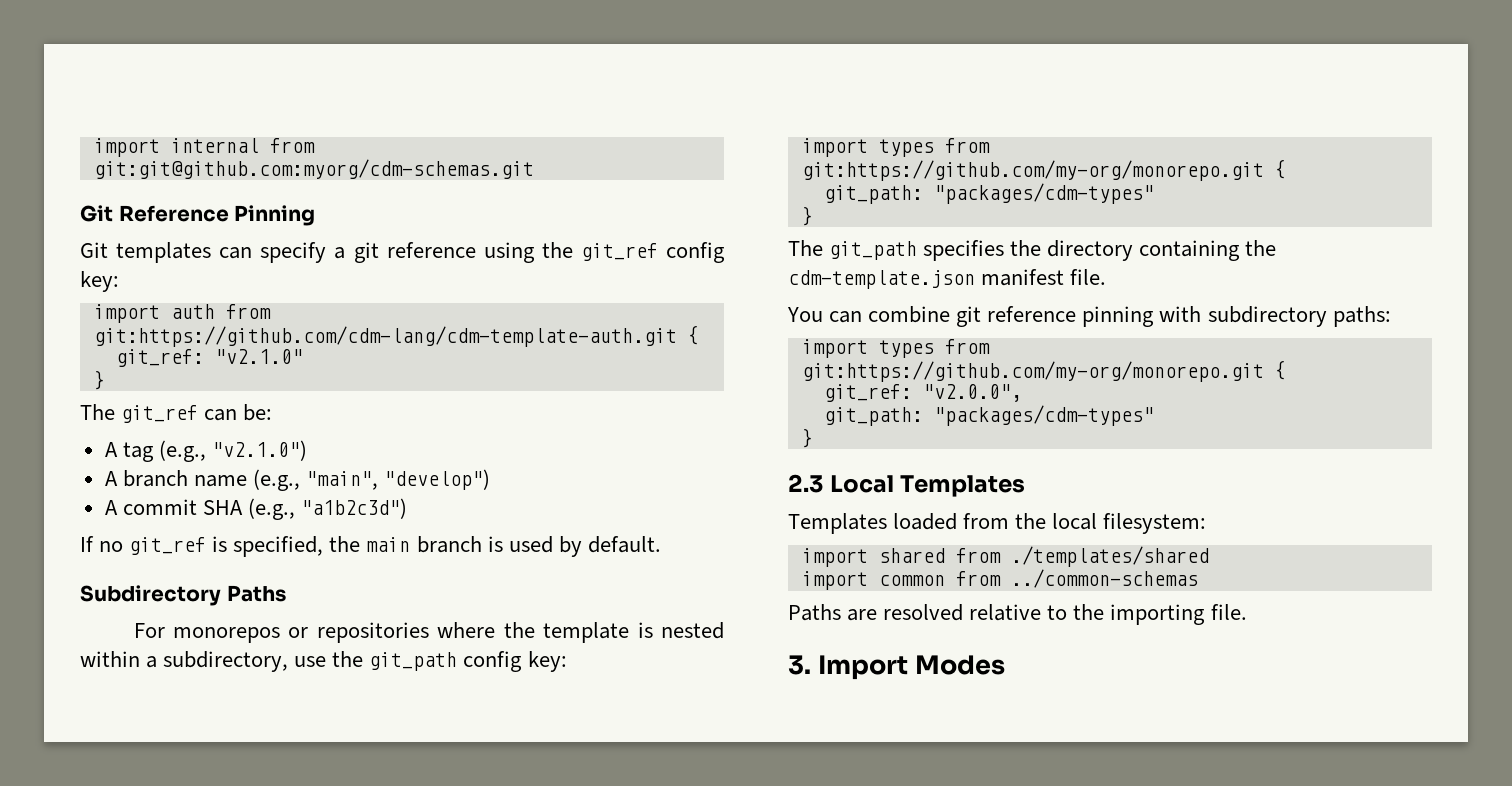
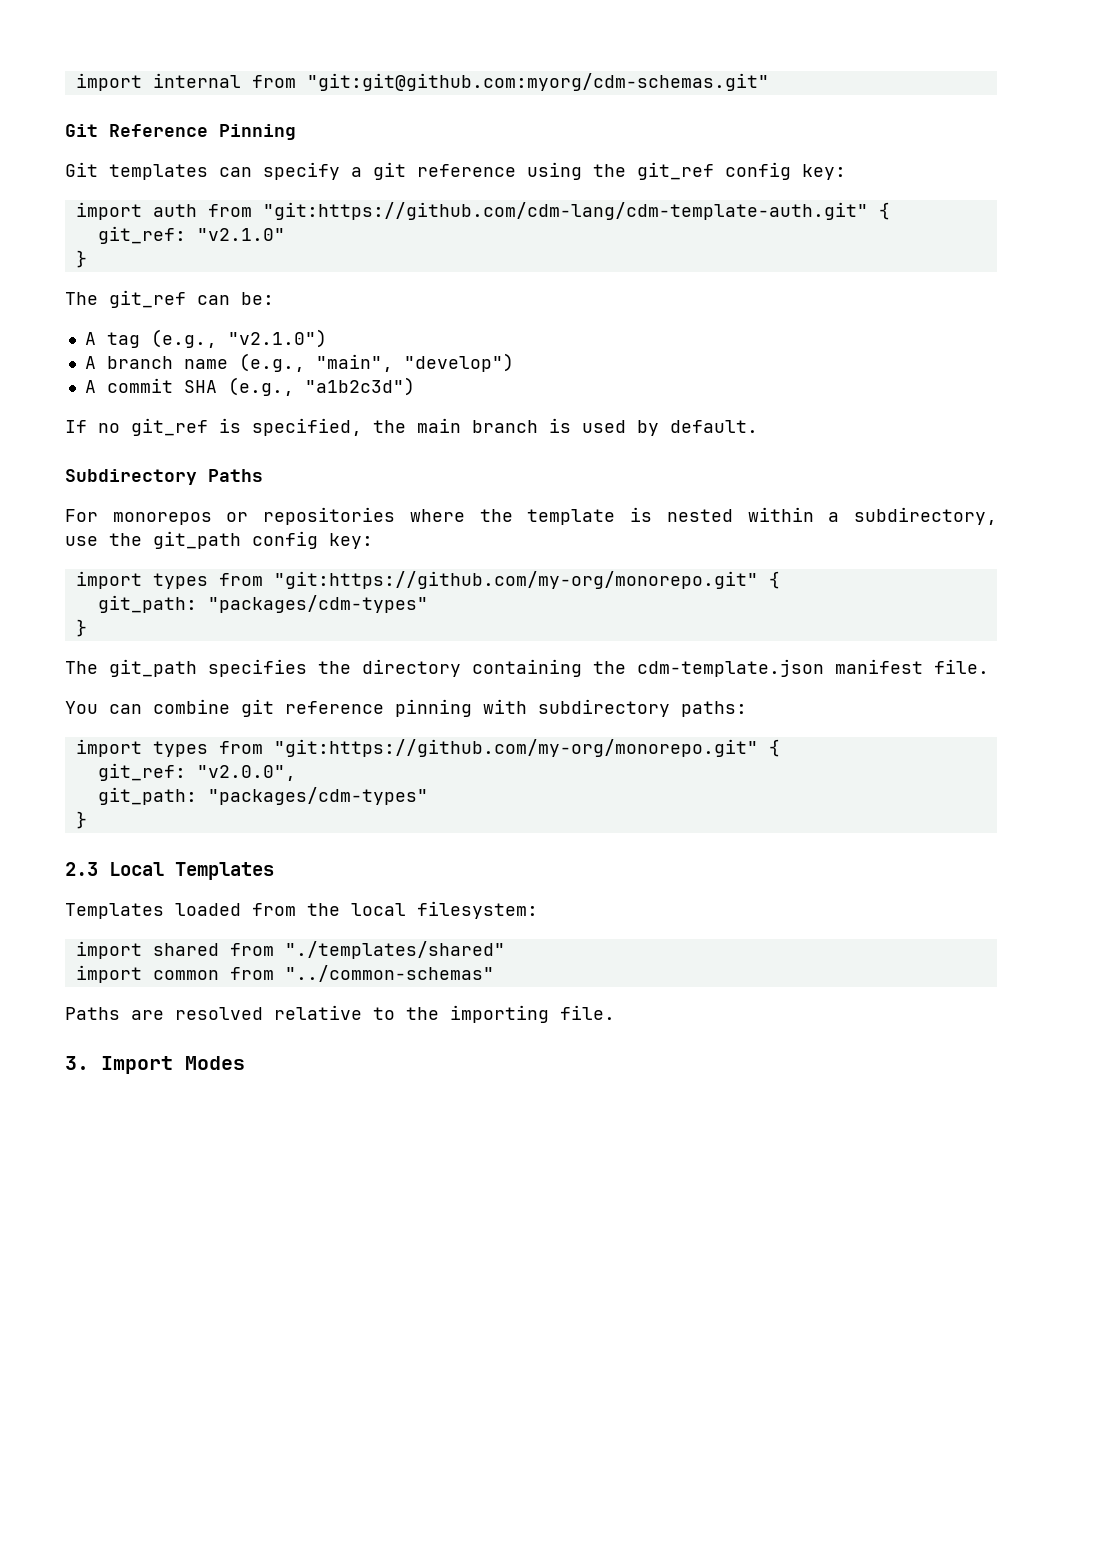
- import internal from git:git@github.com:myorg/cdm-schemas.git
+ import internal from "git:git@github.com:myorg/cdm-schemas.git"
- import auth from git:https://github.com/cdm-lang/cdm-template-auth.git {
+ import auth from "git:https://github.com/cdm-lang/cdm-template-auth.git" {
  For monorepos or repositories where the template is nested within a subdirectory, use the git_path config key:
- import types from git:https://github.com/my-org/monorepo.git {
+ import types from "git:https://github.com/my-org/monorepo.git" {
  You can combine git reference pinning with subdirectory paths:
- import types from git:https://github.com/my-org/monorepo.git {
+ import types from "git:https://github.com/my-org/monorepo.git" {
- import shared from ./templates/shared
+ import shared from "./templates/shared"
- import common from ../common-schemas
+ import common from "../common-schemas"

